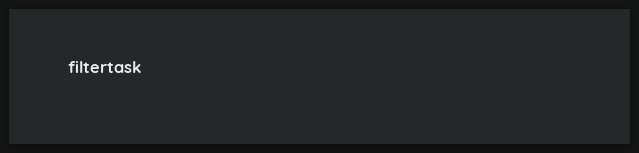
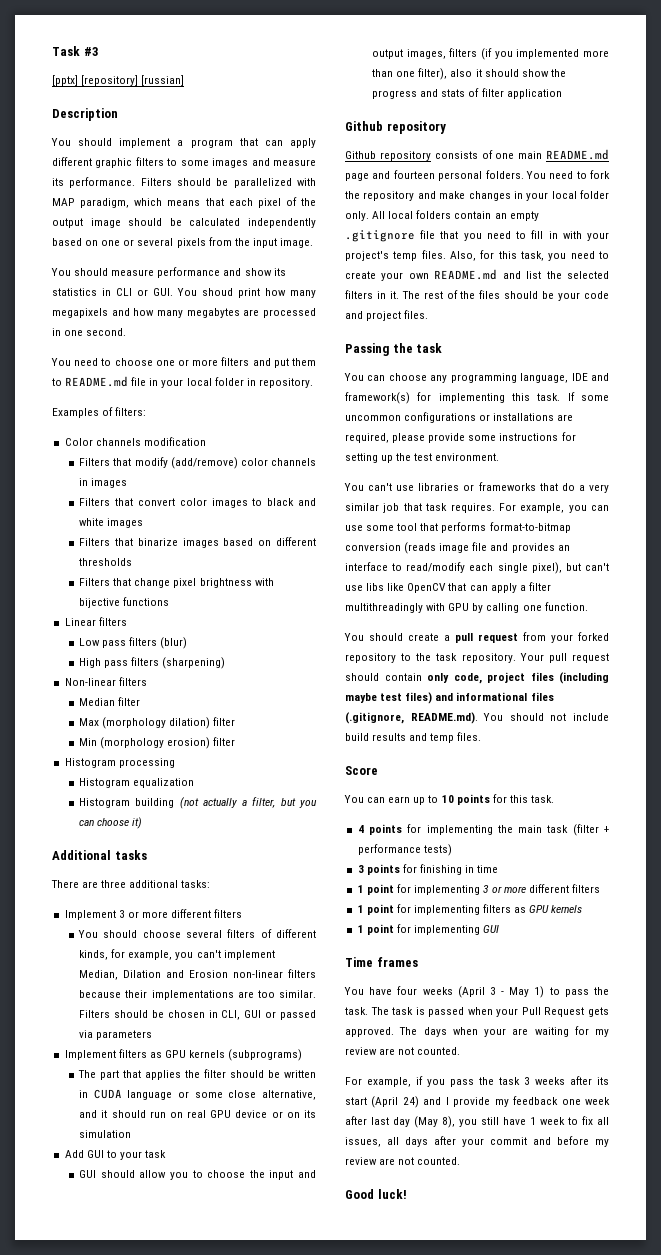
- filtertask
+ Task #3
+ [pptx] [repository] [russian]
+ Description
+ You should implement a program that can apply different graphic filters to some images and measure its performance. Filters should be parallelized with MAP paradigm, which means that each pixel of the output image should be calculated independently based on one or several pixels from the input image.
+ You should measure performance and show its statistics in CLI or GUI. You shoud print how many megapixels and how many megabytes are processed in one second.
+ You need to choose one or more filters and put them to README.md file in your local folder in repository.
+ Examples of filters:
+ Color channels modification
+ Filters that modify (add/remove) color channels in images
+ Filters that convert color images to black and white images
+ Filters that binarize images based on different thresholds
+ Filters that change pixel brightness with bijective functions
+ Linear filters
+ Low pass filters (blur)
+ High pass filters (sharpening)
+ Non-linear filters
+ Median filter
+ Max (morphology dilation) filter
+ Min (morphology erosion) filter
+ Histogram processing
+ Histogram equalization
+ Histogram building (not actually a filter, but you can choose it)
+ Additional tasks
+ There are three additional tasks:
+ Implement 3 or more different filters
+ You should choose several filters of different kinds, for example, you can't implement Median, Dilation and Erosion non-linear filters because their implementations are too similar. Filters should be chosen in CLI, GUI or passed via parameters
+ Implement filters as GPU kernels (subprograms)
+ The part that applies the filter should be written in CUDA language or some close alternative, and it should run on real GPU device or on its simulation
+ Add GUI to your task
+ GUI should allow you to choose the input and output images, filters (if you implemented more than one filter), also it should show the progress and stats of filter application
+ Github repository
+ Github repository consists of one main README.md page and fourteen personal folders. You need to fork the repository and make changes in your local folder only. All local folders contain an empty .gitignore file that you need to fill in with your project's temp files. Also, for this task, you need to create your own README.md and list the selected filters in it. The rest of the files should be your code and project files.
+ Passing the task
+ You can choose any programming language, IDE and framework(s) for implementing this task. If some uncommon configurations or installations are required, please provide some instructions for setting up the test environment.
+ You can't use libraries or frameworks that do a very similar job that task requires. For example, you can use some tool that performs format-to-bitmap conversion (reads image file and provides an interface to read/modify each single pixel), but can't use libs like OpenCV that can apply a filter multithreadingly with GPU by calling one function.
+ You should create a pull request from your forked repository to the task repository. Your pull request should contain only code, project files (including maybe test files) and informational files (.gitignore, README.md). You should not include build results and temp files.
+ Score
+ You can earn up to 10 points for this task.
+ 4 points for implementing the main task (filter + performance tests)
+ 3 points for finishing in time
+ 1 point for implementing 3 or more different filters
+ 1 point for implementing filters as GPU kernels
+ 1 point for implementing GUI
+ Time frames
+ You have four weeks (April 3 - May 1) to pass the task. The task is passed when your Pull Request gets approved. The days when your are waiting for my review are not counted.
+ For example, if you pass the task 3 weeks after its start (April 24) and I provide my feedback one week after last day (May 8), you still have 1 week to fix all issues, all days after your commit and before my review are not counted.
+ Good luck!

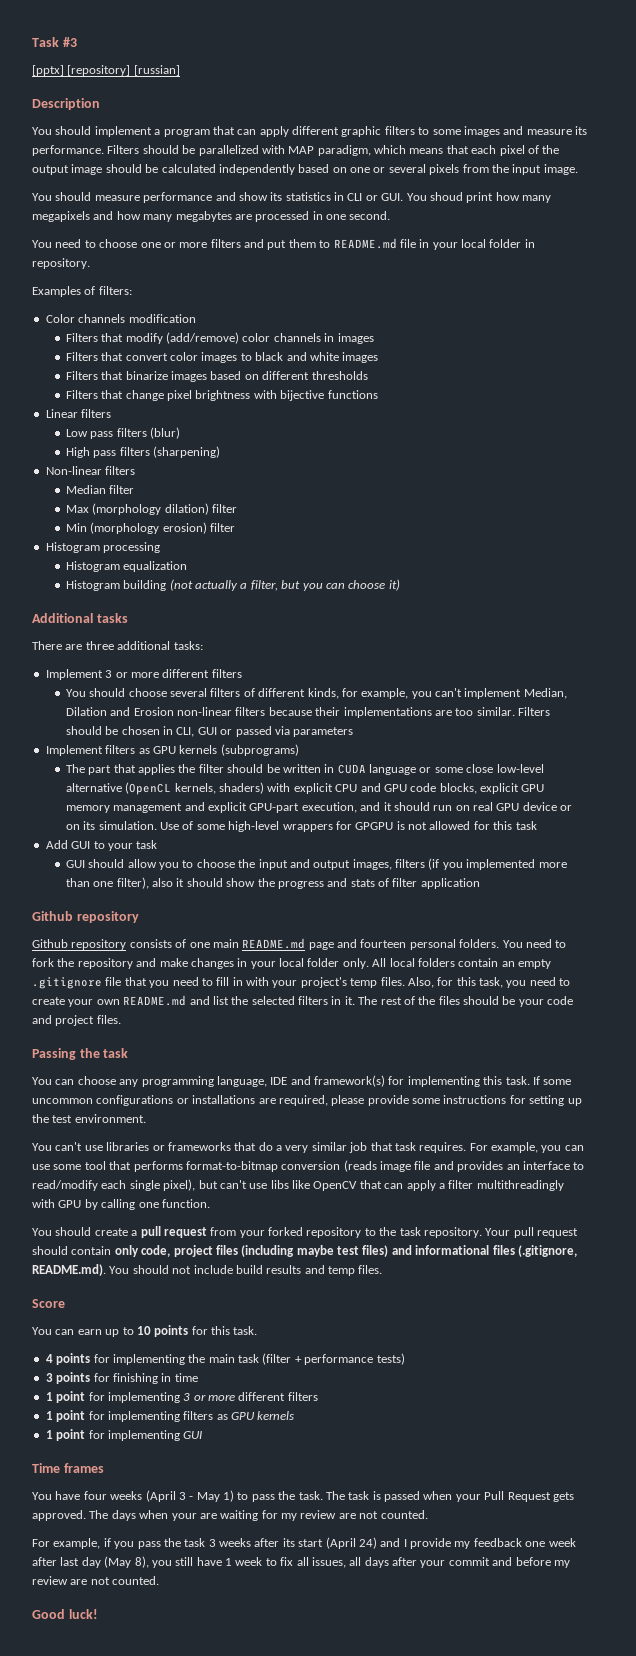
- The part that applies the filter should be written in CUDA language or some close alternative, and it should run on real GPU device or on its simulation
+ The part that applies the filter should be written in CUDA language or some close low-level alternative (OpenCL kernels, shaders) with explicit CPU and GPU code blocks, explicit GPU memory management and explicit GPU-part execution, and it should run on real GPU device or on its simulation. Use of some high-level wrappers for GPGPU is not allowed for this task

